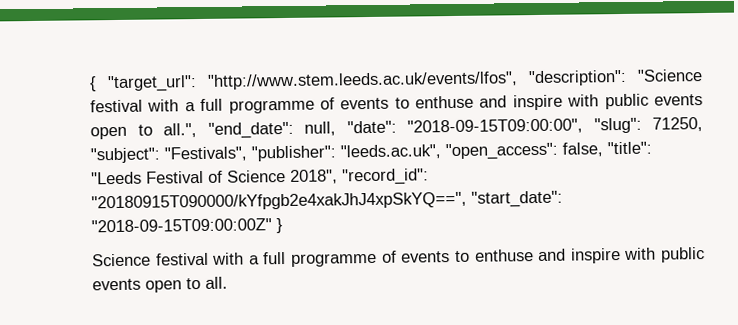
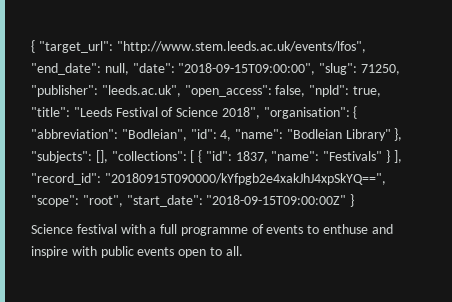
- { "target_url": "http://www.stem.leeds.ac.uk/events/lfos", "description": "Science festival with a full programme of events to enthuse and inspire with public events open to all.", "end_date": null, "date": "2018-09-15T09:00:00", "slug": 71250, "subject": "Festivals", "publisher": "leeds.ac.uk", "open_access": false, "title": "Leeds Festival of Science 2018", "record_id": "20180915T090000/kYfpgb2e4xakJhJ4xpSkYQ==", "start_date": "2018-09-15T09:00:00Z" }
+ { "target_url": "http://www.stem.leeds.ac.uk/events/lfos", "end_date": null, "date": "2018-09-15T09:00:00", "slug": 71250, "publisher": "leeds.ac.uk", "open_access": false, "npld": true, "title": "Leeds Festival of Science 2018", "organisation": { "abbreviation": "Bodleian", "id": 4, "name": "Bodleian Library" }, "subjects": [], "collections": [ { "id": 1837, "name": "Festivals" } ], "record_id": "20180915T090000/kYfpgb2e4xakJhJ4xpSkYQ==", "scope": "root", "start_date": "2018-09-15T09:00:00Z" }

